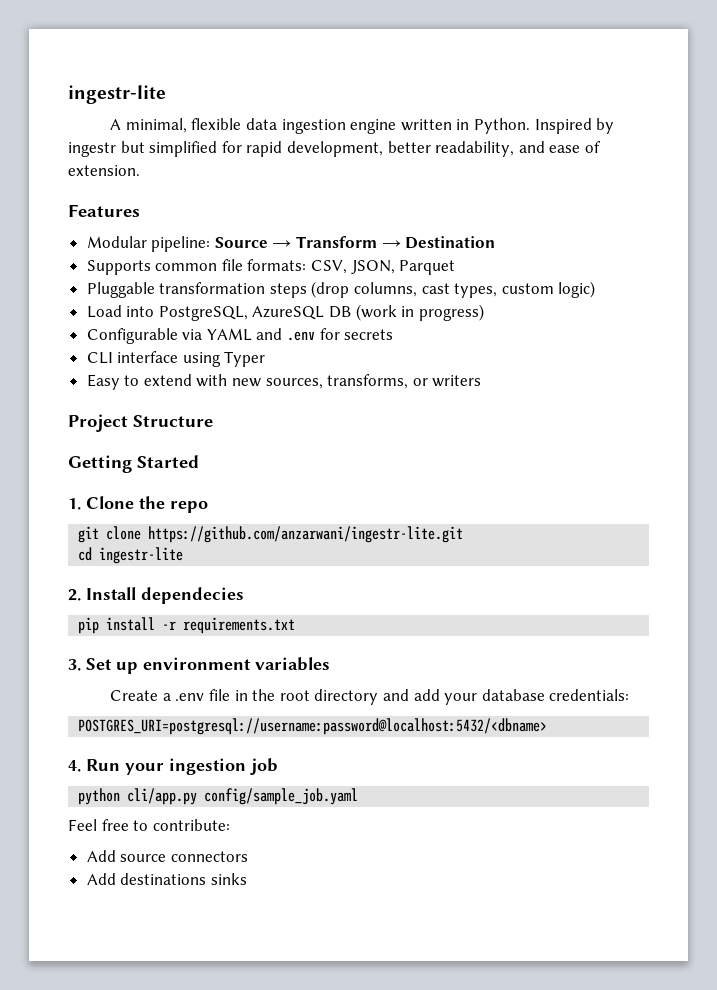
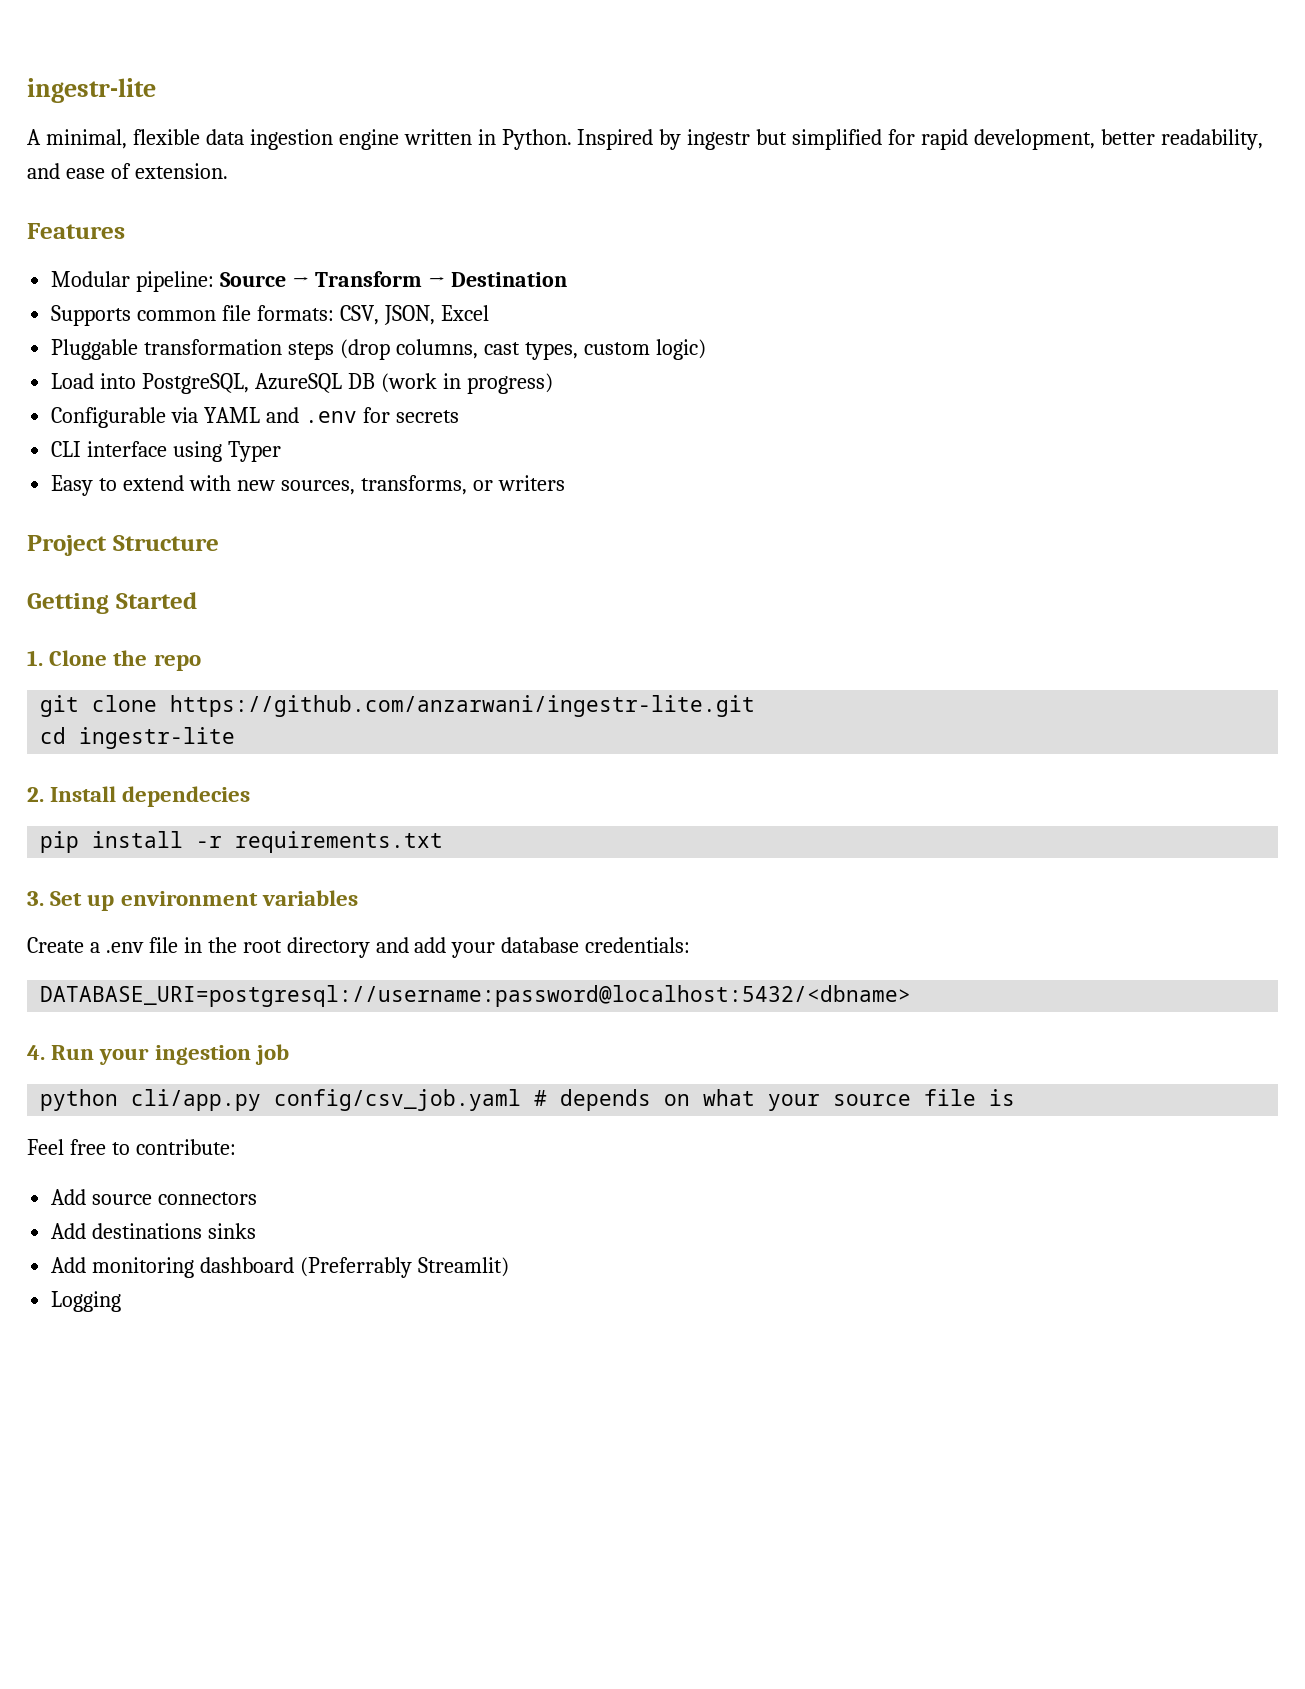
- Supports common file formats: CSV, JSON, Parquet
+ Supports common file formats: CSV, JSON, Excel
- POSTGRES_URI=postgresql://username:password@localhost:5432/<dbname>
+ DATABASE_URI=postgresql://username:password@localhost:5432/<dbname>
- python cli/app.py config/sample_job.yaml
+ python cli/app.py config/csv_job.yaml # depends on what your source file is
+ Add monitoring dashboard (Preferrably Streamlit)
+ Logging

